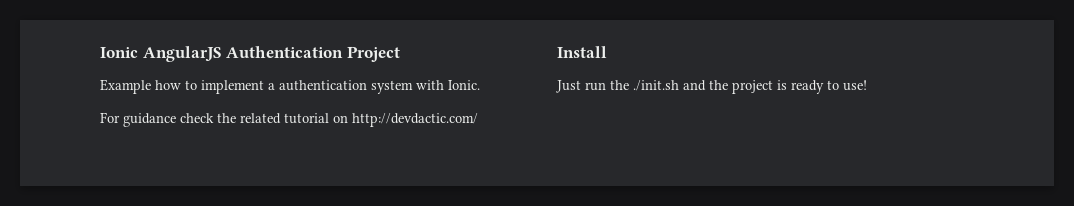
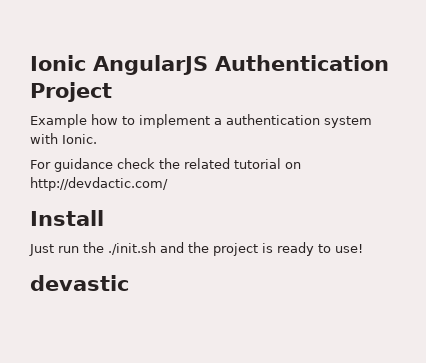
+ devastic

